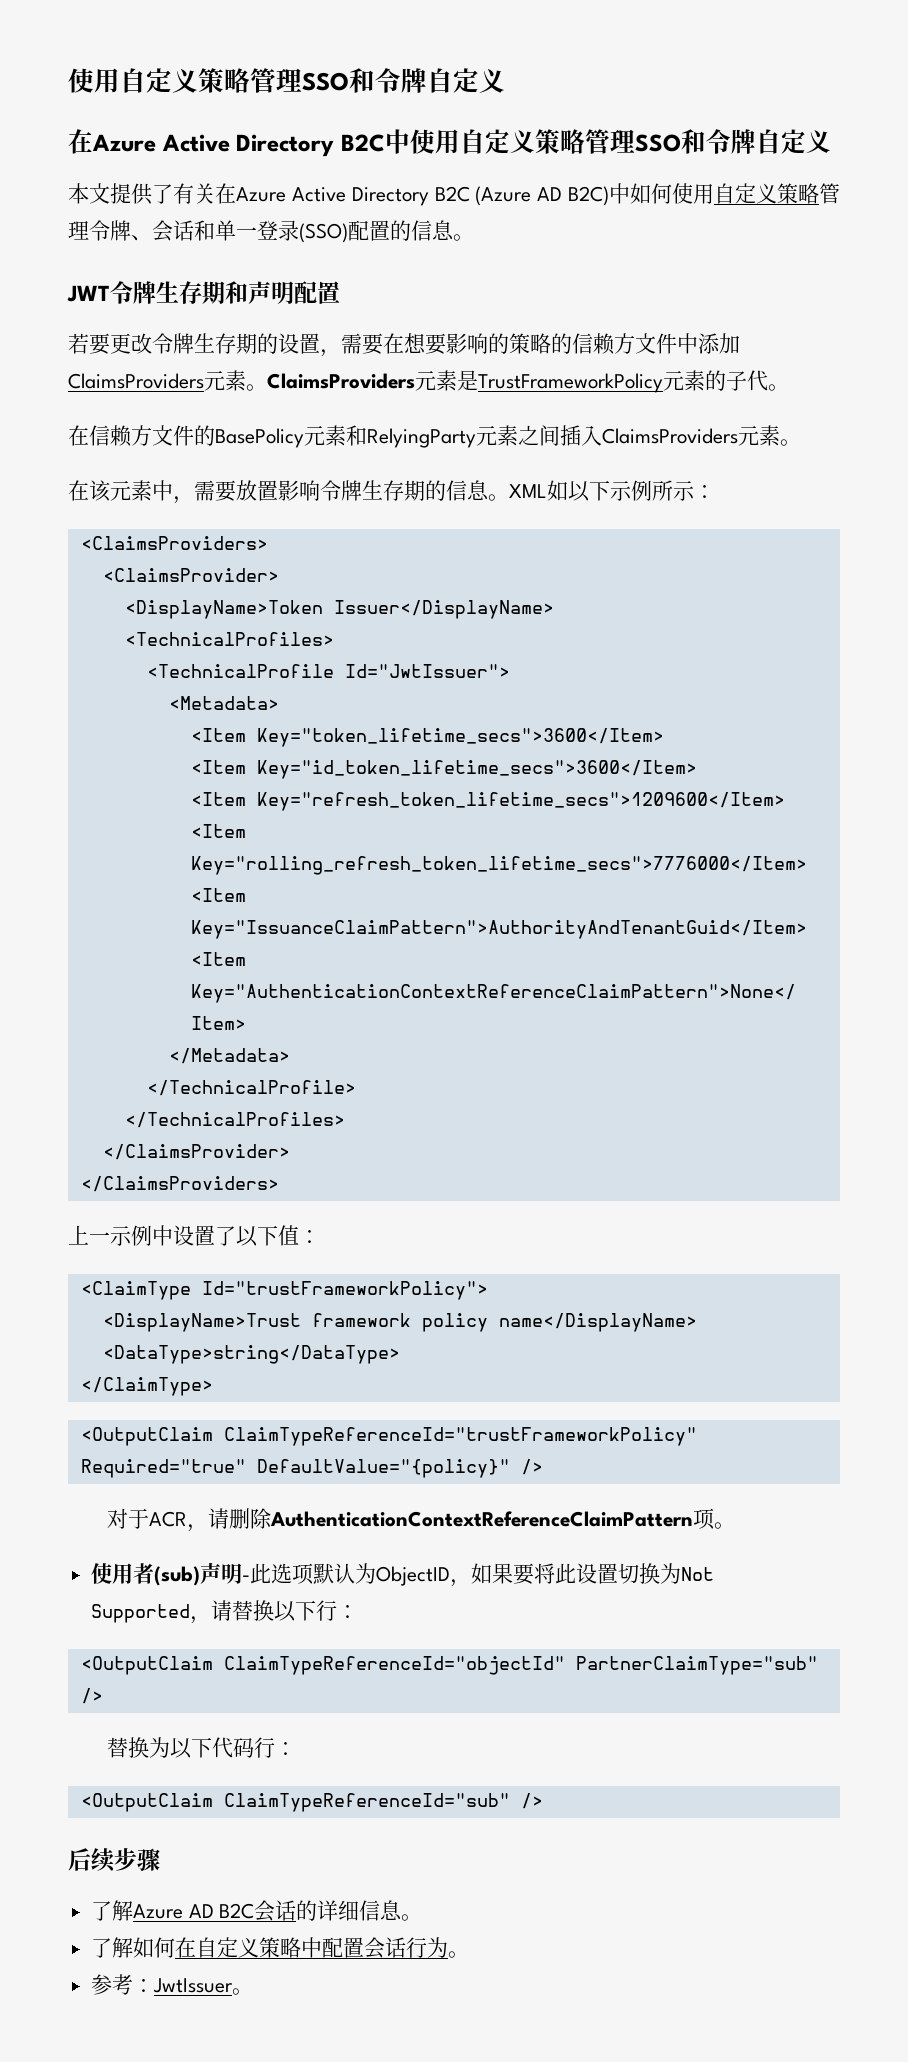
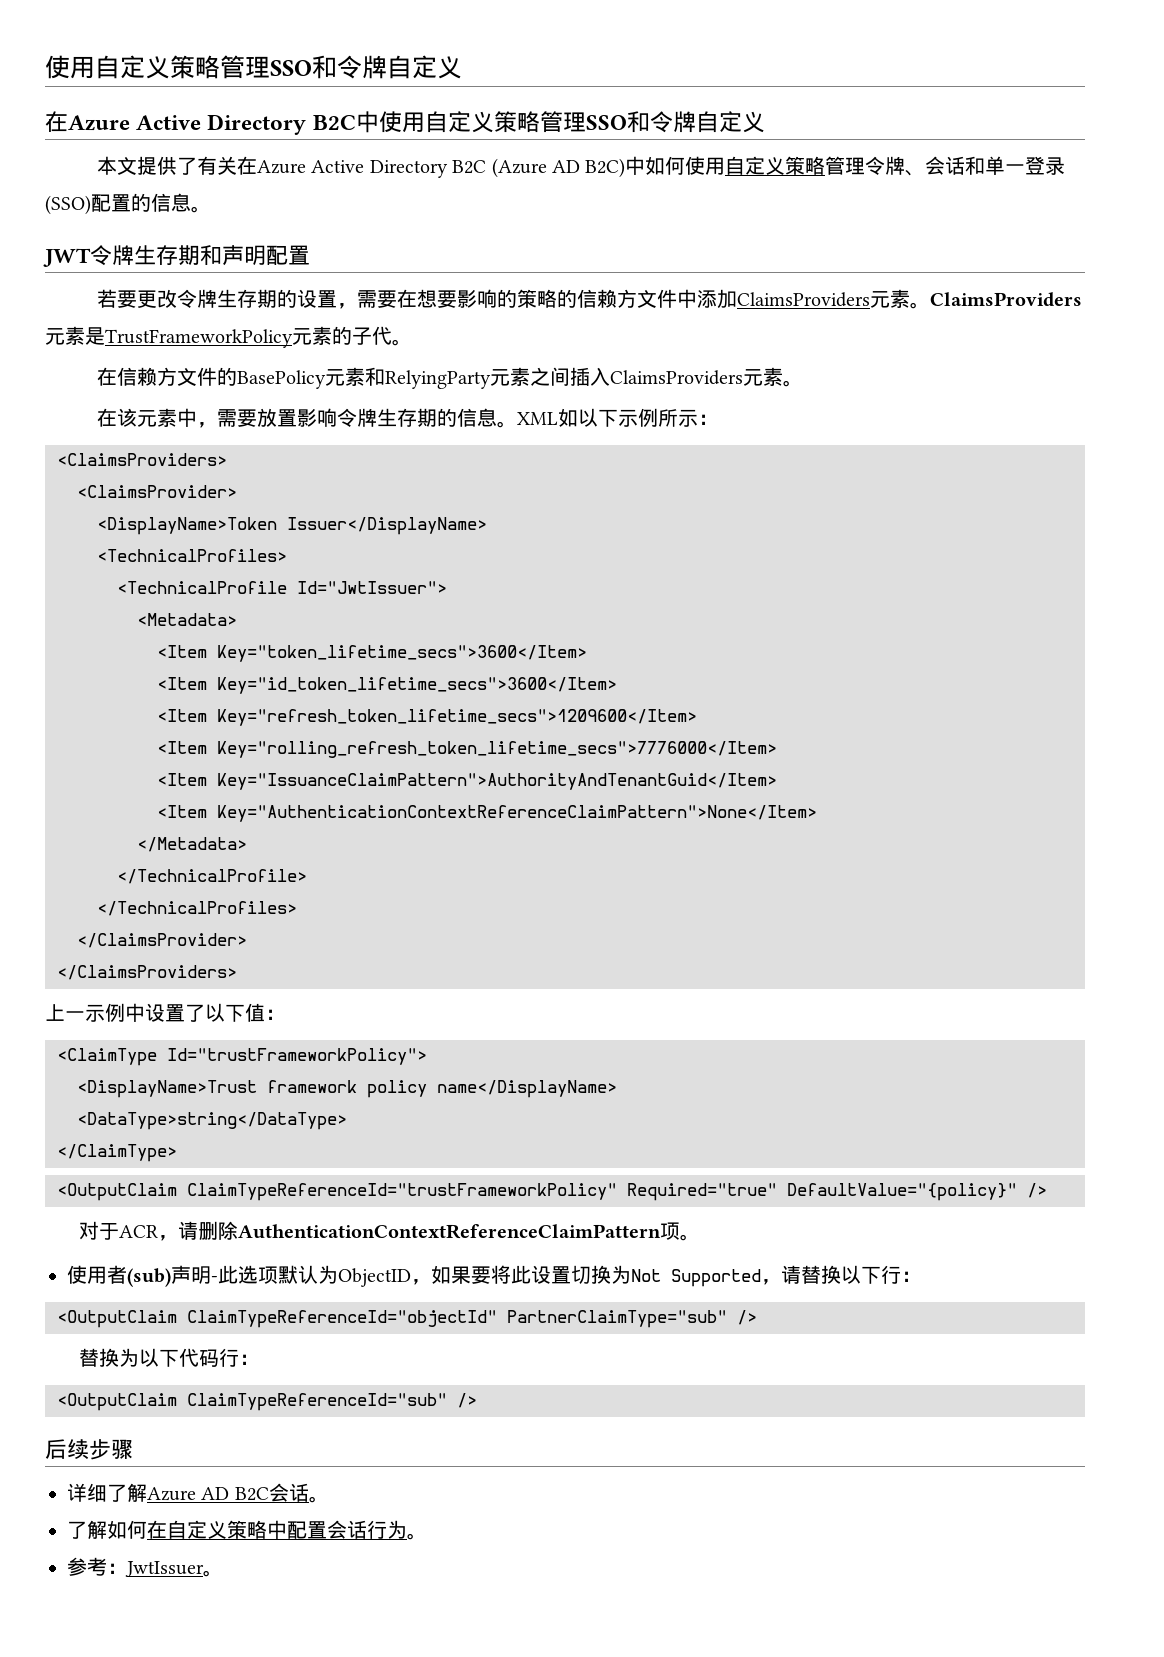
- 了解Azure AD B2C会话的详细信息。
+ 详细了解Azure AD B2C会话。

